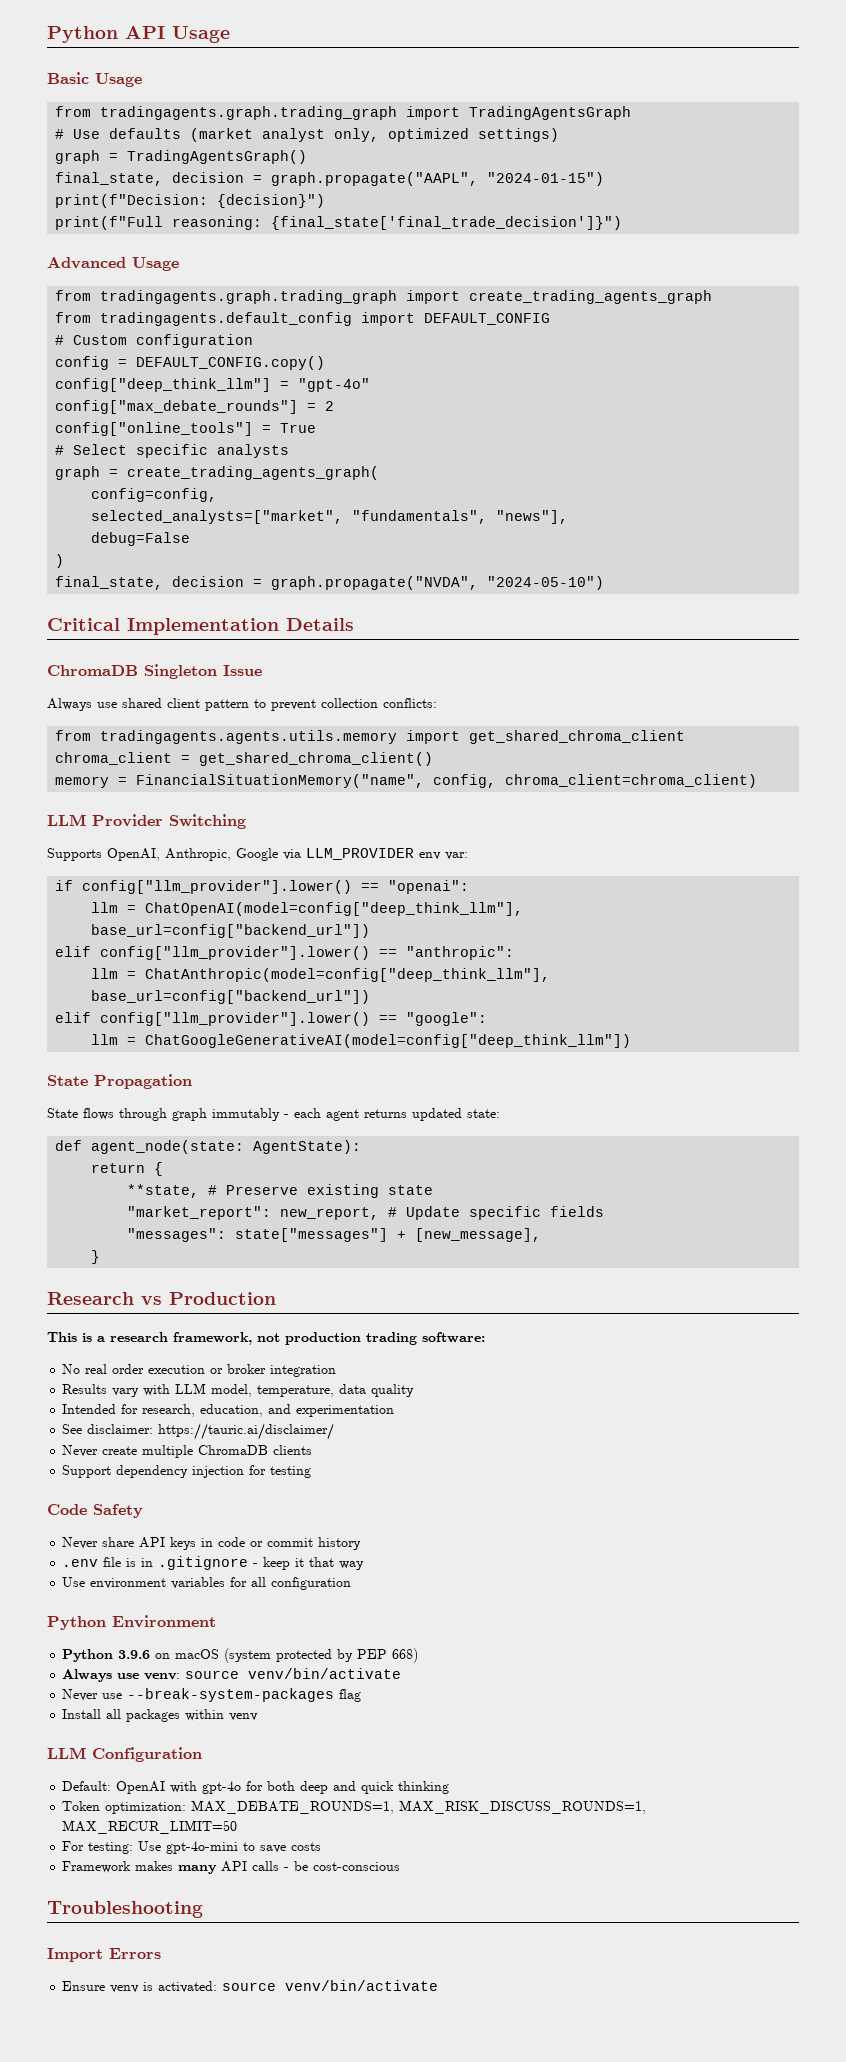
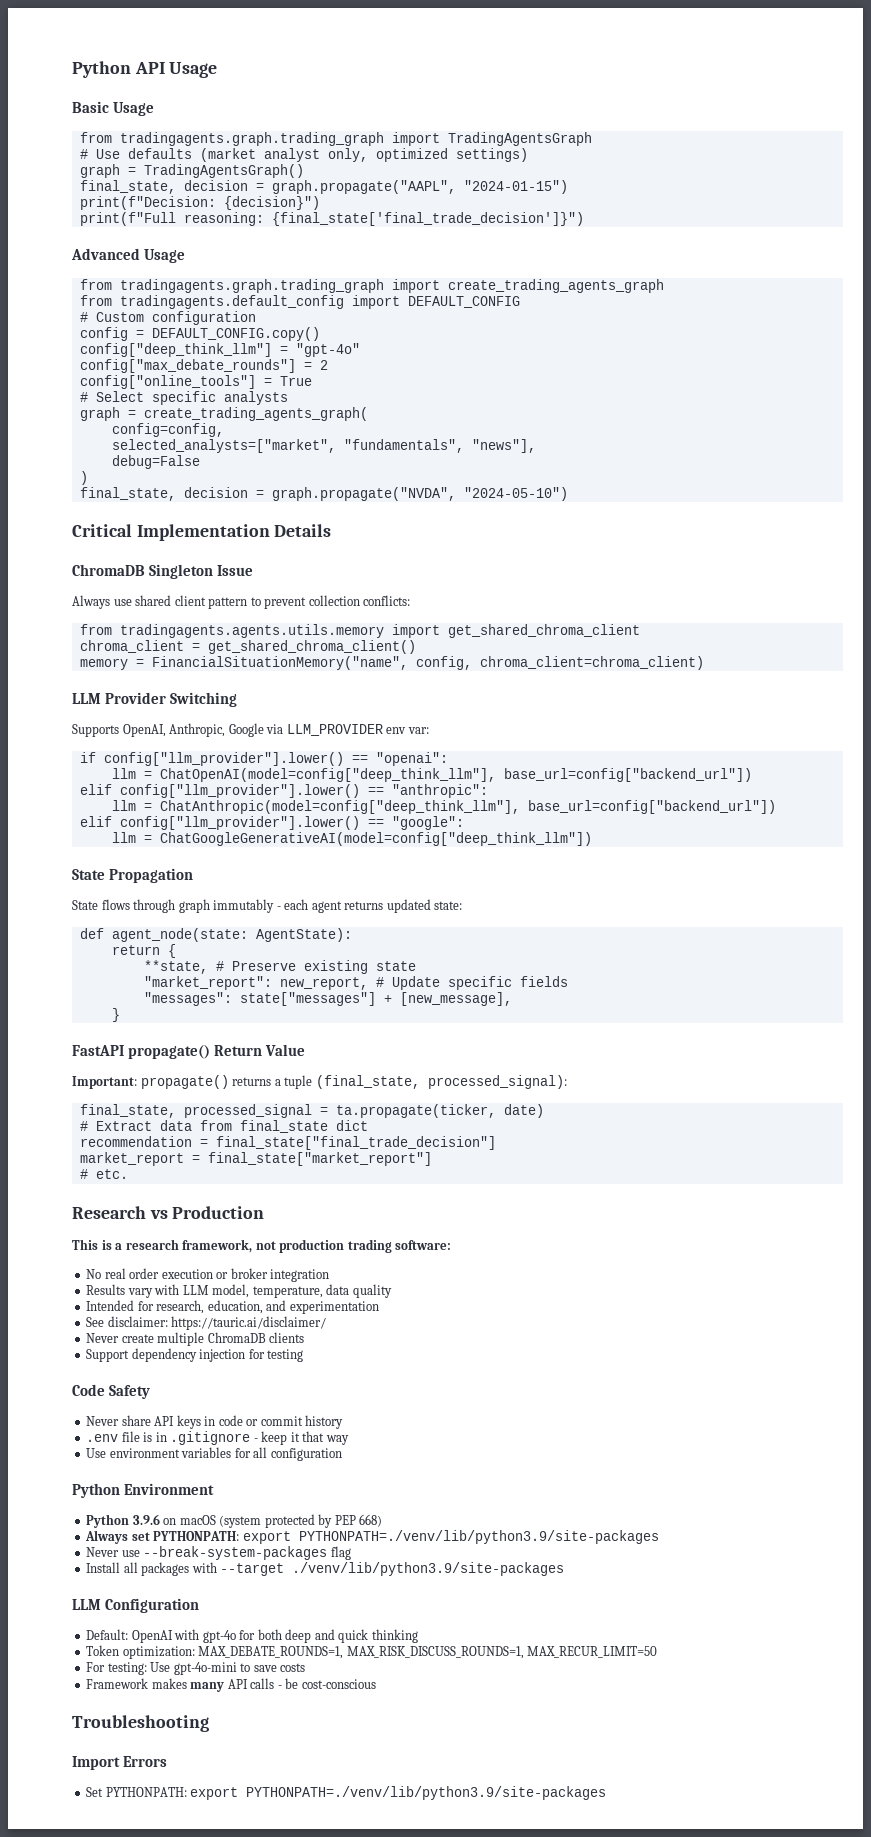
+ FastAPI propagate() Return Value
+ Important: propagate() returns a tuple (final_state, processed_signal):
+ final_state, processed_signal = ta.propagate(ticker, date)
+ # Extract data from final_state dict
+ recommendation = final_state["final_trade_decision"]
+ market_report = final_state["market_report"]
+ # etc.
- Always use venv: source venv/bin/activate
+ Always set PYTHONPATH: export PYTHONPATH=./venv/lib/python3.9/site-packages
- Install all packages within venv
+ Install all packages with --target ./venv/lib/python3.9/site-packages
- Ensure venv is activated: source venv/bin/activate
+ Set PYTHONPATH: export PYTHONPATH=./venv/lib/python3.9/site-packages

